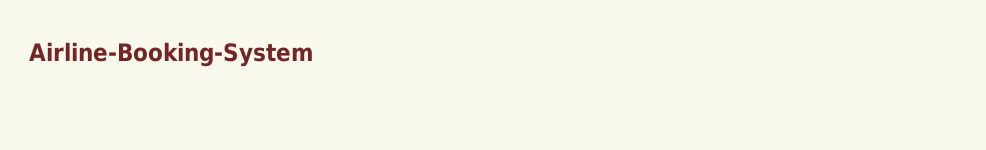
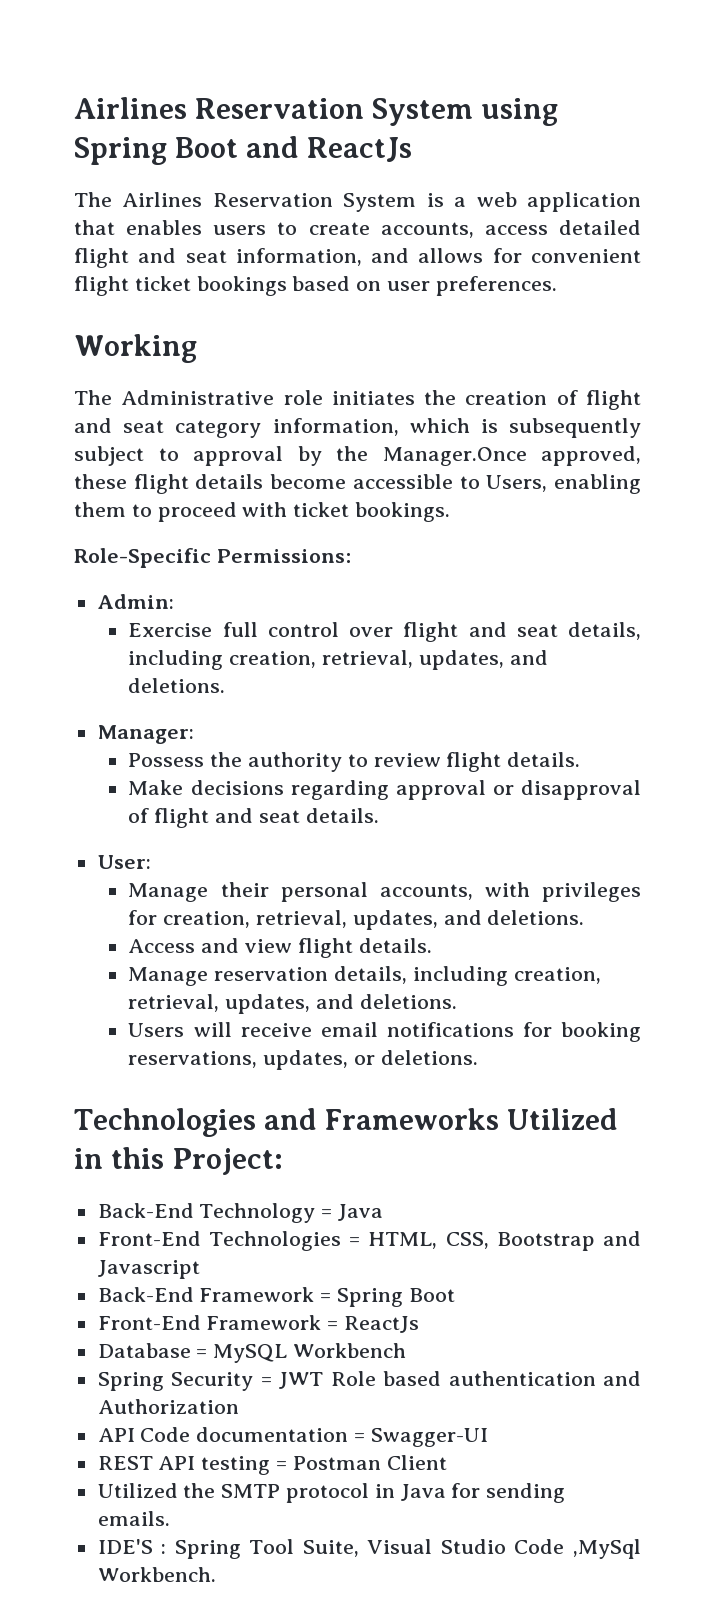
- Airline-Booking-System
+ Airlines Reservation System using Spring Boot and ReactJs
+ The Airlines Reservation System is a web application that enables users to create accounts, access detailed flight and seat information, and allows for convenient flight ticket bookings based on user preferences.
+ Working
+ The Administrative role initiates the creation of flight and seat category information, which is subsequently subject to approval by the Manager.Once approved, these flight details become accessible to Users, enabling them to proceed with ticket bookings.
+ Role-Specific Permissions:
+ Admin:
+ Exercise full control over flight and seat details, including creation, retrieval, updates, and deletions.
+ Manager:
+ Possess the authority to review flight details.
+ Make decisions regarding approval or disapproval of flight and seat details.
+ User:
+ Manage their personal accounts, with privileges for creation, retrieval, updates, and deletions.
+ Access and view flight details.
+ Manage reservation details, including creation, retrieval, updates, and deletions.
+ Users will receive email notifications for booking reservations, updates, or deletions.
+ Technologies and Frameworks Utilized in this Project:
+ Back-End Technology = Java
+ Front-End Technologies = HTML, CSS, Bootstrap and Javascript
+ Back-End Framework = Spring Boot
+ Front-End Framework = ReactJs
+ Database = MySQL Workbench
+ Spring Security = JWT Role based authentication and Authorization
+ API Code documentation = Swagger-UI
+ REST API testing = Postman Client
+ Utilized the SMTP protocol in Java for sending emails.
+ IDE'S : Spring Tool Suite, Visual Studio Code ,MySql Workbench.

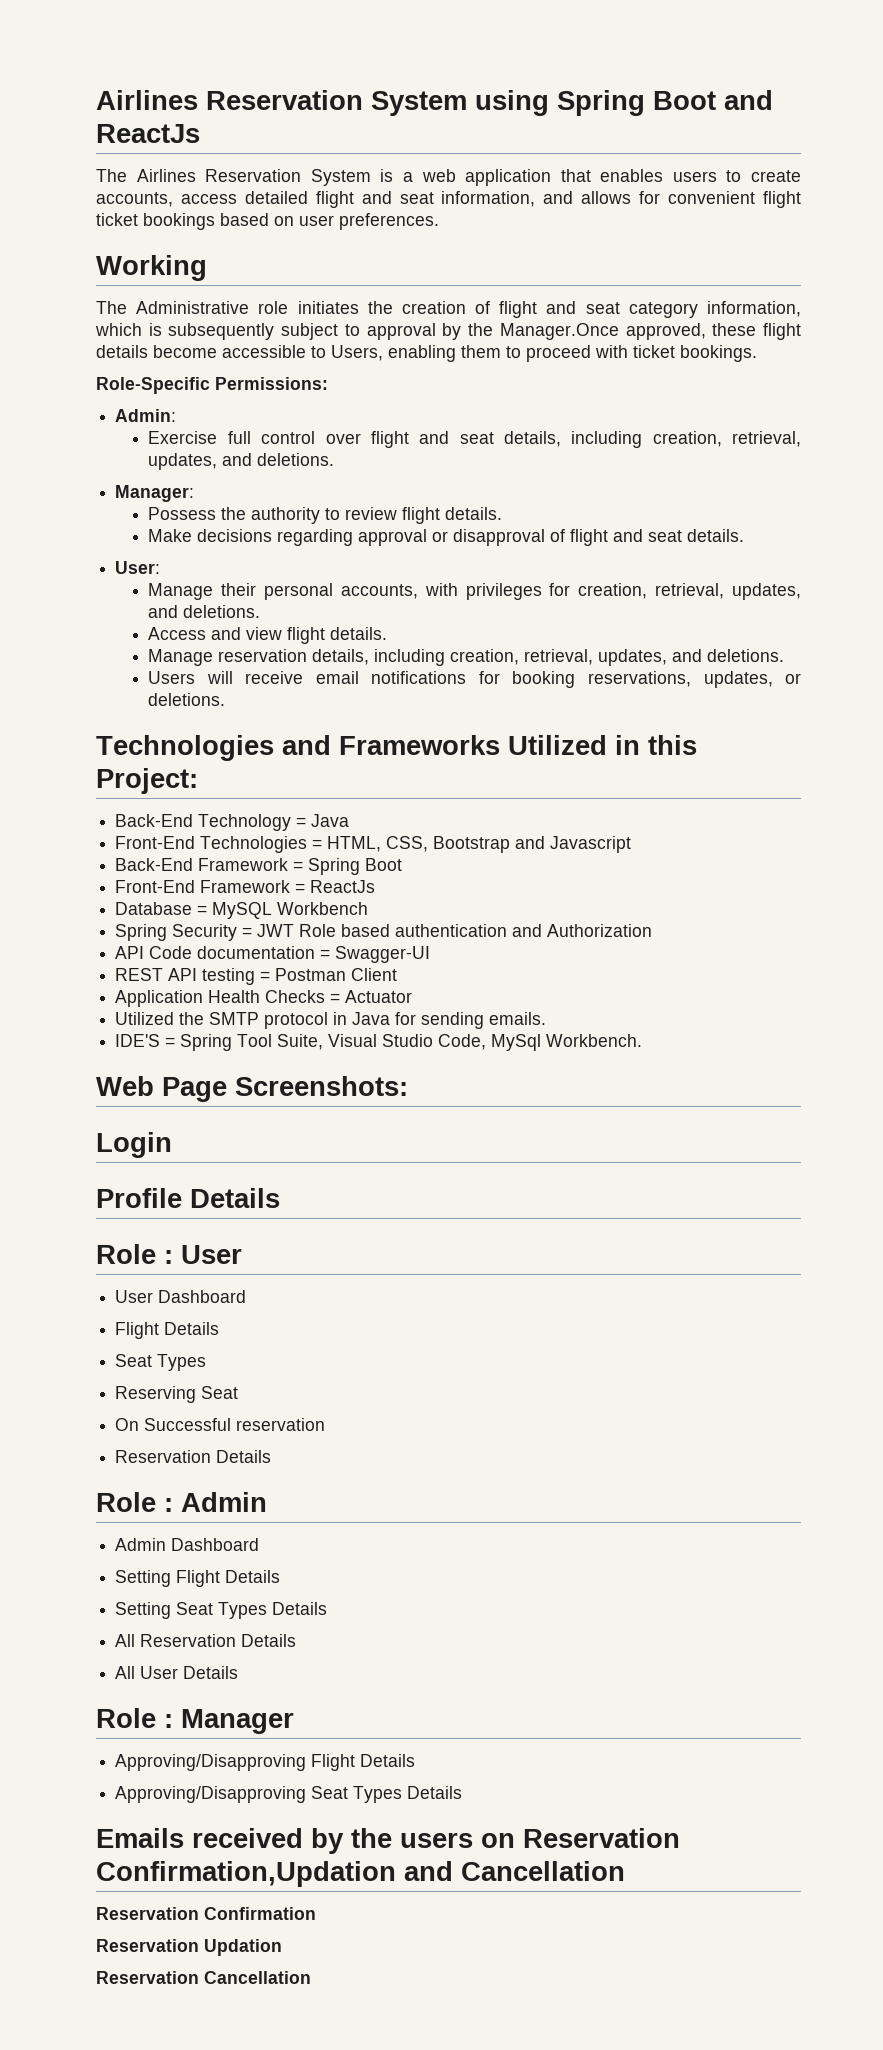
+ Application Health Checks = Actuator
- IDE'S : Spring Tool Suite, Visual Studio Code ,MySql Workbench.
+ IDE'S = Spring Tool Suite, Visual Studio Code, MySql Workbench.
+ Web Page Screenshots:
+ Login
+ Profile Details
+ Role : User
+ User Dashboard
+ Flight Details
+ Seat Types
+ Reserving Seat
+ On Successful reservation
+ Reservation Details
+ Role : Admin
+ Admin Dashboard
+ Setting Flight Details
+ Setting Seat Types Details
+ All Reservation Details
+ All User Details
+ Role : Manager
+ Approving/Disapproving Flight Details
+ Approving/Disapproving Seat Types Details
+ Emails received by the users on Reservation Confirmation,Updation and Cancellation
+ Reservation Confirmation
+ Reservation Updation
+ Reservation Cancellation

